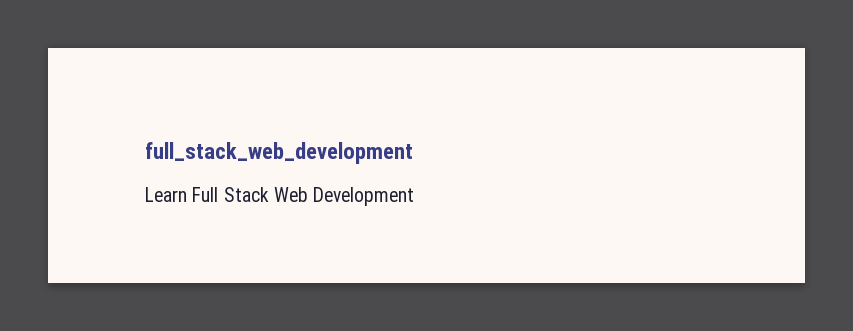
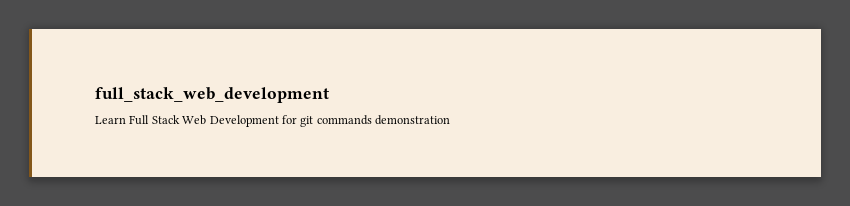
- Learn Full Stack Web Development
+ Learn Full Stack Web Development for git commands demonstration

